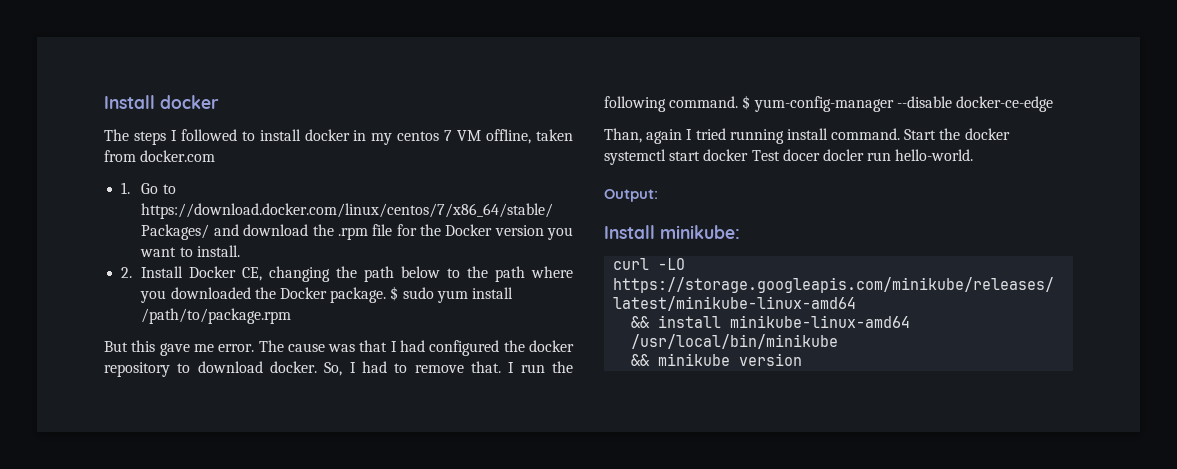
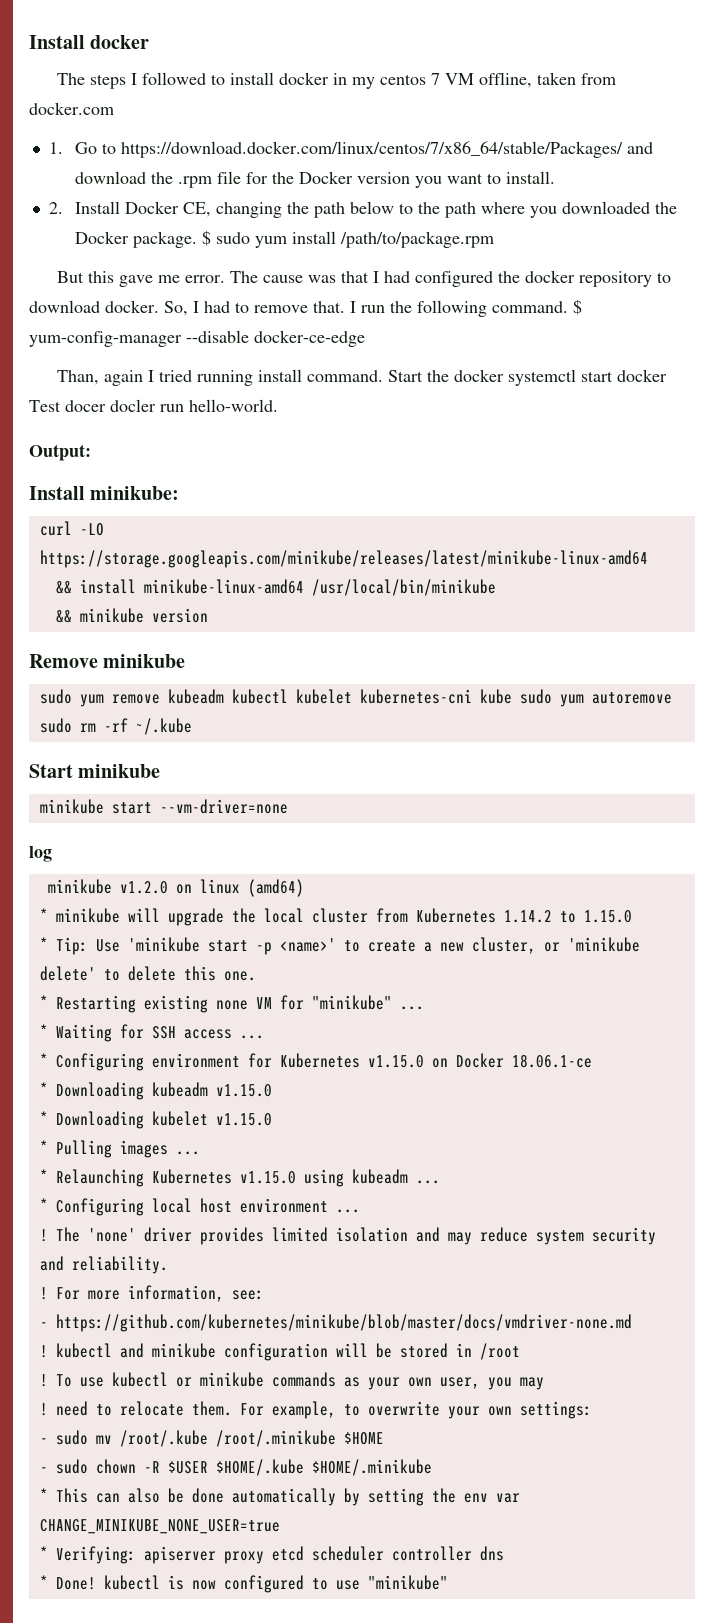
+ Remove minikube
+ sudo yum remove kubeadm kubectl kubelet kubernetes-cni kube sudo yum autoremove sudo rm -rf ~/.kube
+ Start minikube
+ minikube start --vm-driver=none
+ log
+ minikube v1.2.0 on linux (amd64)
+ * minikube will upgrade the local cluster from Kubernetes 1.14.2 to 1.15.0
+ * Tip: Use 'minikube start -p <name>' to create a new cluster, or 'minikube delete' to delete this one.
+ * Restarting existing none VM for "minikube" ...
+ * Waiting for SSH access ...
+ * Configuring environment for Kubernetes v1.15.0 on Docker 18.06.1-ce
+ * Downloading kubeadm v1.15.0
+ * Downloading kubelet v1.15.0
+ * Pulling images ...
+ * Relaunching Kubernetes v1.15.0 using kubeadm ...
+ * Configuring local host environment ...
+ ! The 'none' driver provides limited isolation and may reduce system security and reliability.
+ ! For more information, see:
+ - https://github.com/kubernetes/minikube/blob/master/docs/vmdriver-none.md
+ ! kubectl and minikube configuration will be stored in /root
+ ! To use kubectl or minikube commands as your own user, you may
+ ! need to relocate them. For example, to overwrite your own settings:
+ - sudo mv /root/.kube /root/.minikube $HOME
+ - sudo chown -R $USER $HOME/.kube $HOME/.minikube
+ * This can also be done automatically by setting the env var CHANGE_MINIKUBE_NONE_USER=true
+ * Verifying: apiserver proxy etcd scheduler controller dns
+ * Done! kubectl is now configured to use "minikube"

